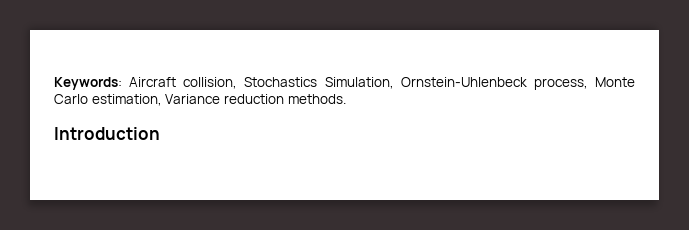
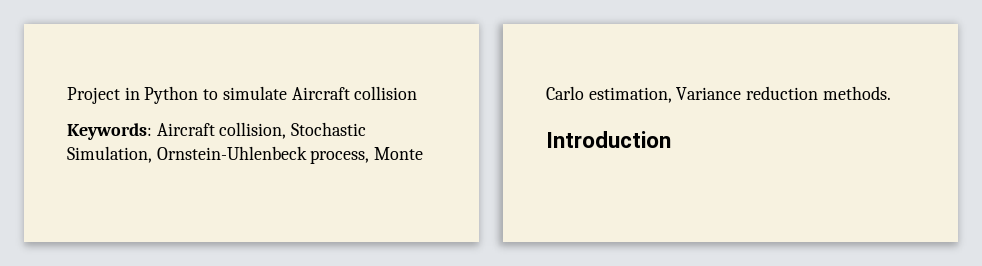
+ Project in Python to simulate Aircraft collision
- Keywords: Aircraft collision, Stochastics Simulation, Ornstein-Uhlenbeck process, Monte Carlo estimation, Variance reduction methods.
+ Keywords: Aircraft collision, Stochastic Simulation, Ornstein-Uhlenbeck process, Monte Carlo estimation, Variance reduction methods.

